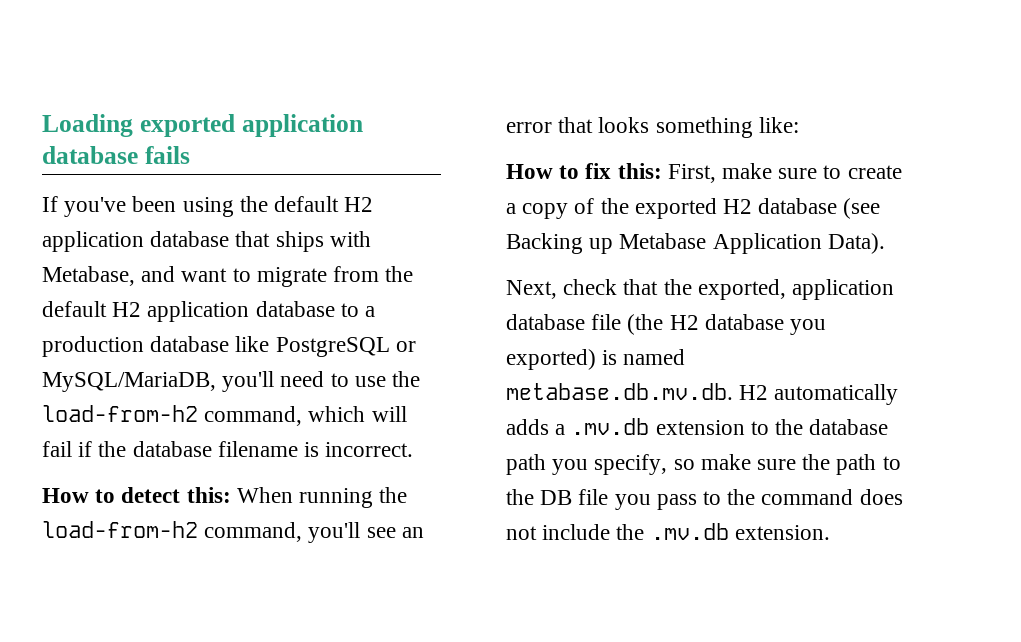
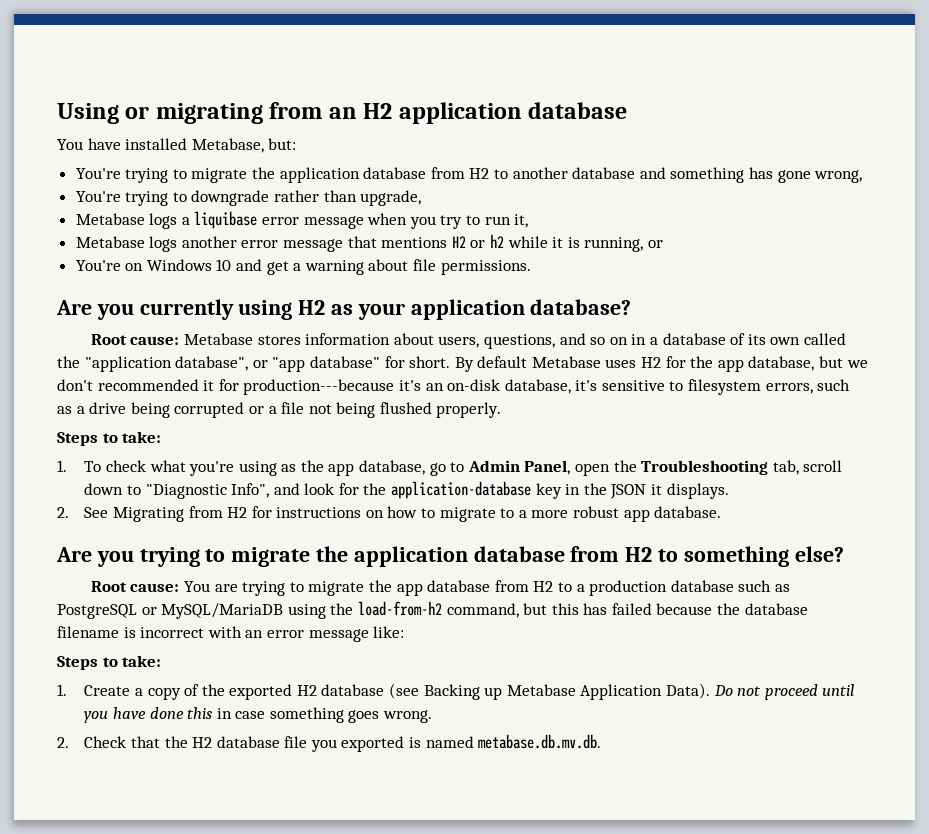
- Loading exported application database fails
- If you've been using the default H2 application database that ships with Metabase, and want to migrate from the default H2 application database to a production database like PostgreSQL or MySQL/MariaDB, you'll need to use the load-from-h2 command, which will fail if the database filename is incorrect.
- How to detect this: When running the load-from-h2 command, you'll see an error that looks something like:
- How to fix this: First, make sure to create a copy of the exported H2 database (see Backing up Metabase Application Data).
- Next, check that the exported, application database file (the H2 database you exported) is named metabase.db.mv.db. H2 automatically adds a .mv.db extension to the database path you specify, so make sure the path to the DB file you pass to the command does not include the .mv.db extension.
+ Using or migrating from an H2 application database
+ You have installed Metabase, but:
+ You're trying to migrate the application database from H2 to another database and something has gone wrong,
+ You're trying to downgrade rather than upgrade,
+ Metabase logs a liquibase error message when you try to run it,
+ Metabase logs another error message that mentions H2 or h2 while it is running, or
+ You're on Windows 10 and get a warning about file permissions.
+ Are you currently using H2 as your application database?
+ Root cause: Metabase stores information about users, questions, and so on in a database of its own called the "application database", or "app database" for short. By default Metabase uses H2 for the app database, but we don't recommended it for production---because it's an on-disk database, it's sensitive to filesystem errors, such as a drive being corrupted or a file not being flushed properly.
+ Steps to take:
+ 1. To check what you're using as the app database, go to Admin Panel, open the Troubleshooting tab, scroll down to "Diagnostic Info", and look for the application-database key in the JSON it displays.
+ 2. See Migrating from H2 for instructions on how to migrate to a more robust app database.
+ Are you trying to migrate the application database from H2 to something else?
+ Root cause: You are trying to migrate the app database from H2 to a production database such as PostgreSQL or MySQL/MariaDB using the load-from-h2 command, but this has failed because the database filename is incorrect with an error message like:
+ Steps to take:
+ 1. Create a copy of the exported H2 database (see Backing up Metabase Application Data). Do not proceed until you have done this in case something goes wrong.
+ 2. Check that the H2 database file you exported is named metabase.db.mv.db.

